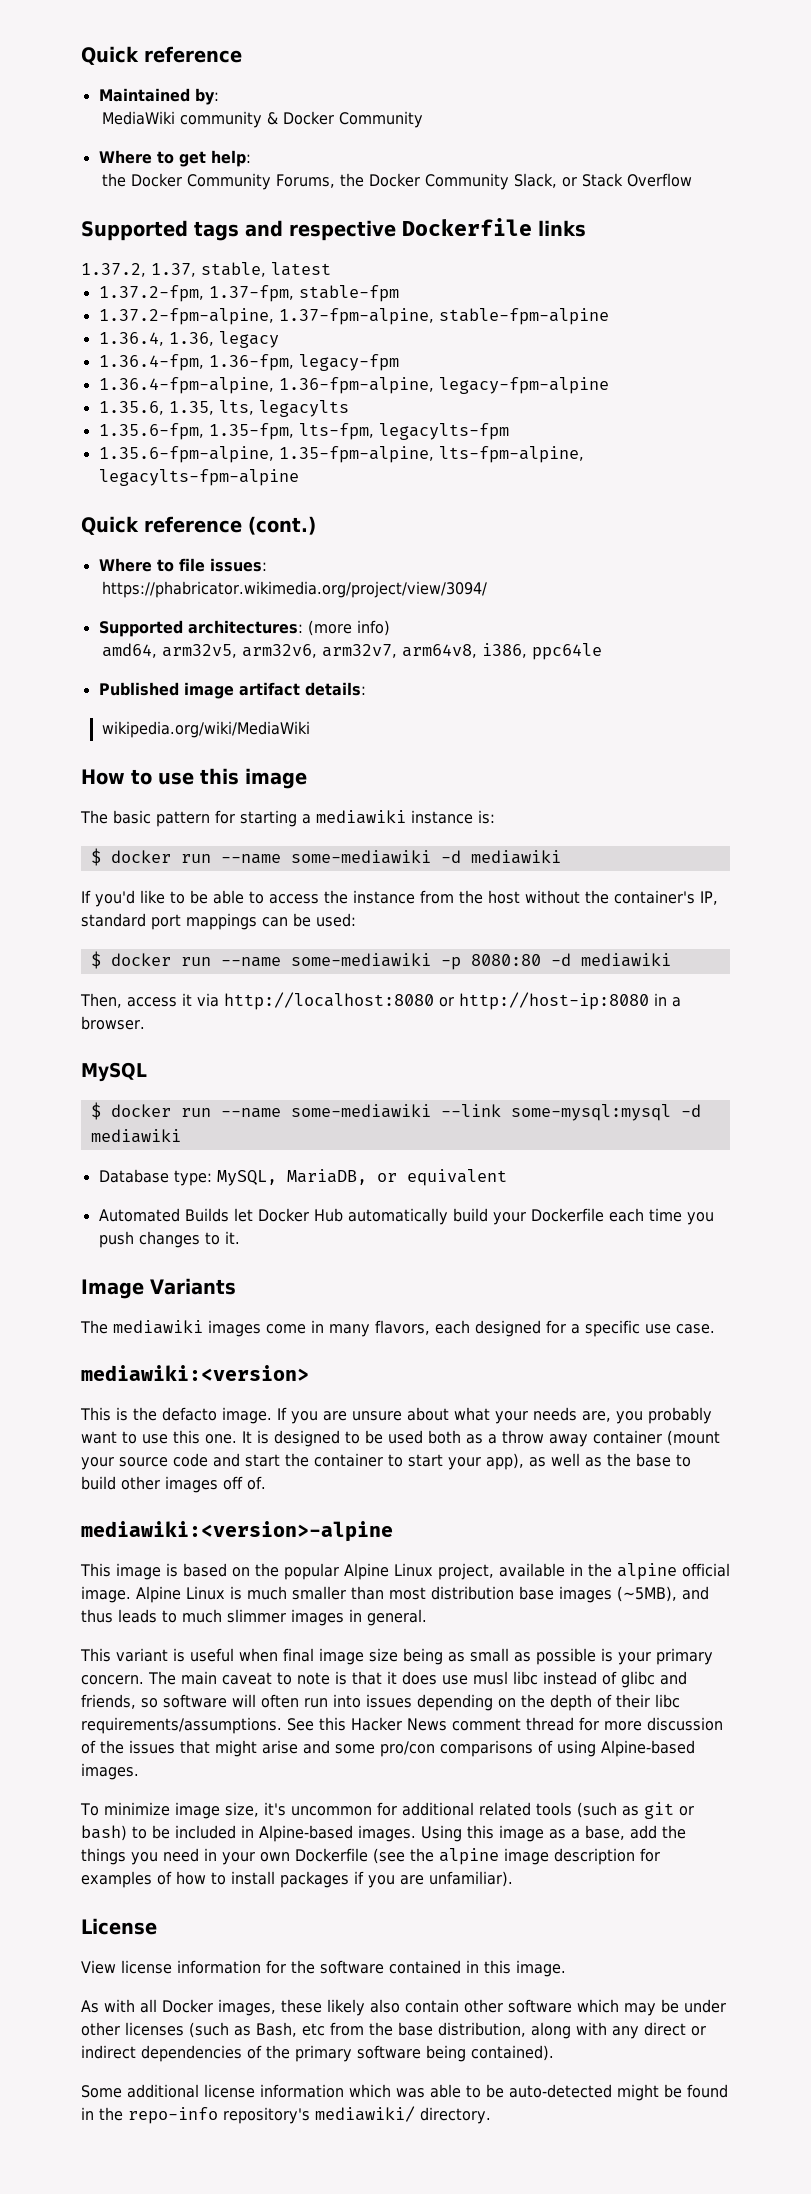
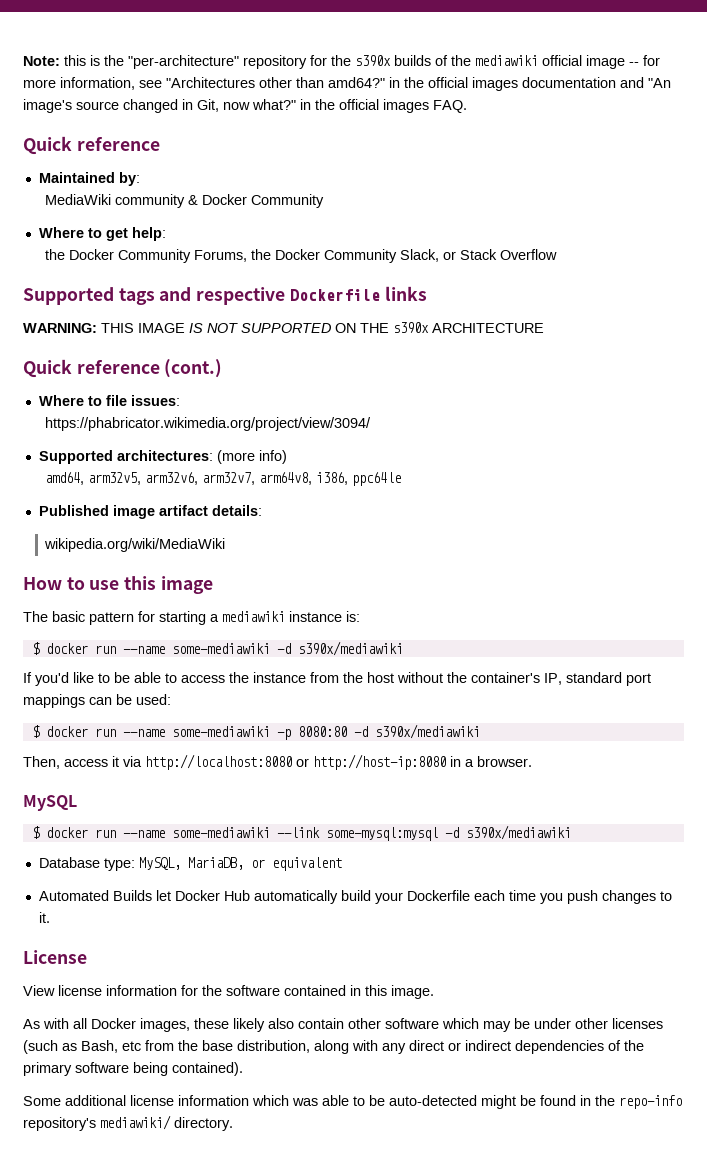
+ Note: this is the "per-architecture" repository for the s390x builds of the mediawiki official image -- for more information, see "Architectures other than amd64?" in the official images documentation and "An image's source changed in Git, now what?" in the official images FAQ.
- 1.37.2, 1.37, stable, latest
- 1.37.2-fpm, 1.37-fpm, stable-fpm
- 1.37.2-fpm-alpine, 1.37-fpm-alpine, stable-fpm-alpine
- 1.36.4, 1.36, legacy
- 1.36.4-fpm, 1.36-fpm, legacy-fpm
- 1.36.4-fpm-alpine, 1.36-fpm-alpine, legacy-fpm-alpine
- 1.35.6, 1.35, lts, legacylts
- 1.35.6-fpm, 1.35-fpm, lts-fpm, legacylts-fpm
- 1.35.6-fpm-alpine, 1.35-fpm-alpine, lts-fpm-alpine, legacylts-fpm-alpine
+ WARNING: THIS IMAGE IS NOT SUPPORTED ON THE s390x ARCHITECTURE
- $ docker run --name some-mediawiki -d mediawiki
+ $ docker run --name some-mediawiki -d s390x/mediawiki
- $ docker run --name some-mediawiki -p 8080:80 -d mediawiki
+ $ docker run --name some-mediawiki -p 8080:80 -d s390x/mediawiki
- $ docker run --name some-mediawiki --link some-mysql:mysql -d mediawiki
+ $ docker run --name some-mediawiki --link some-mysql:mysql -d s390x/mediawiki
- Image Variants
- The mediawiki images come in many flavors, each designed for a specific use case.
- mediawiki:<version>
- This is the defacto image. If you are unsure about what your needs are, you probably want to use this one. It is designed to be used both as a throw away container (mount your source code and start the container to start your app), as well as the base to build other images off of.
- mediawiki:<version>-alpine
- This image is based on the popular Alpine Linux project, available in the alpine official image. Alpine Linux is much smaller than most distribution base images (~5MB), and thus leads to much slimmer images in general.
- This variant is useful when final image size being as small as possible is your primary concern. The main caveat to note is that it does use musl libc instead of glibc and friends, so software will often run into issues depending on the depth of their libc requirements/assumptions. See this Hacker News comment thread for more discussion of the issues that might arise and some pro/con comparisons of using Alpine-based images.
- To minimize image size, it's uncommon for additional related tools (such as git or bash) to be included in Alpine-based images. Using this image as a base, add the things you need in your own Dockerfile (see the alpine image description for examples of how to install packages if you are unfamiliar).

